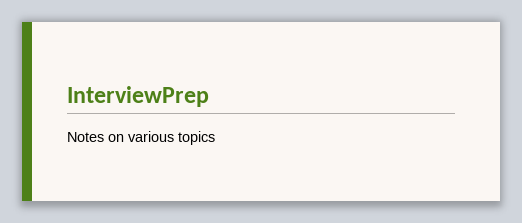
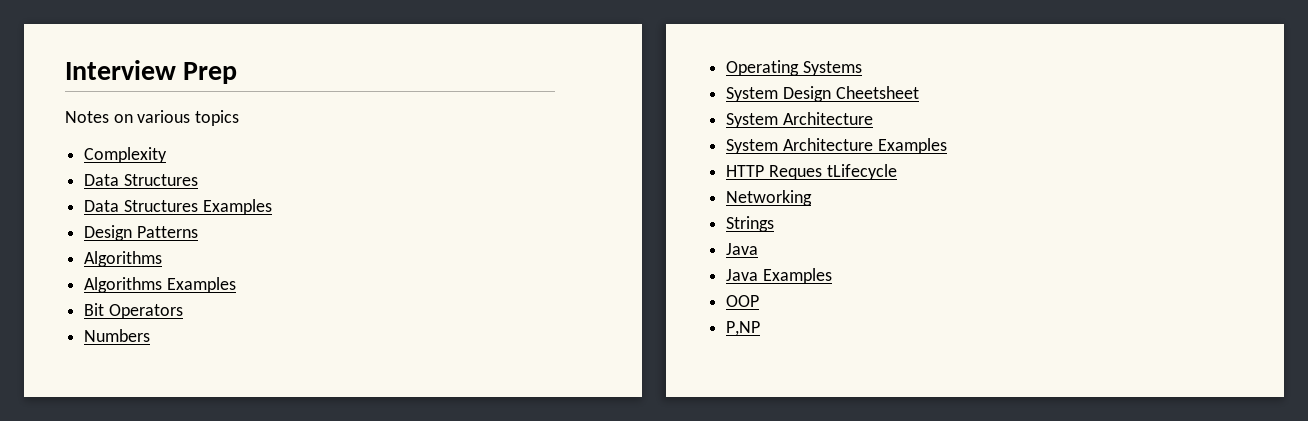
- InterviewPrep
+ Interview Prep
+ Complexity
+ Data Structures
+ Data Structures Examples
+ Design Patterns
+ Algorithms
+ Algorithms Examples
+ Bit Operators
+ Numbers
+ Operating Systems
+ System Design Cheetsheet
+ System Architecture
+ System Architecture Examples
+ HTTP Reques tLifecycle
+ Networking
+ Strings
+ Java
+ Java Examples
+ OOP
+ P,NP

